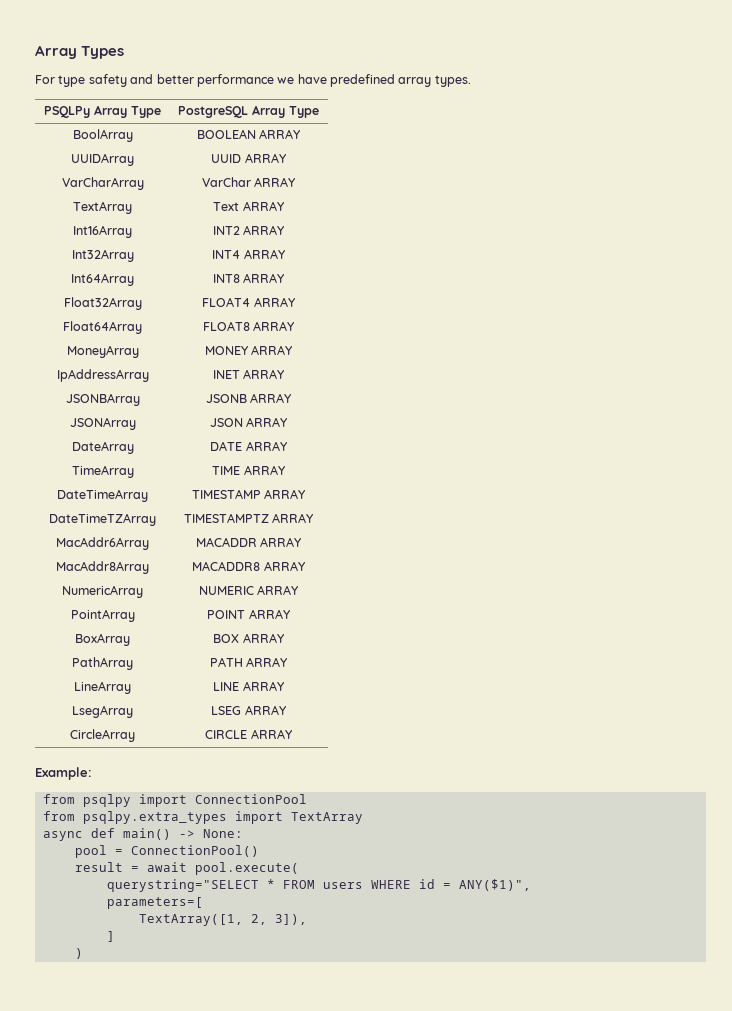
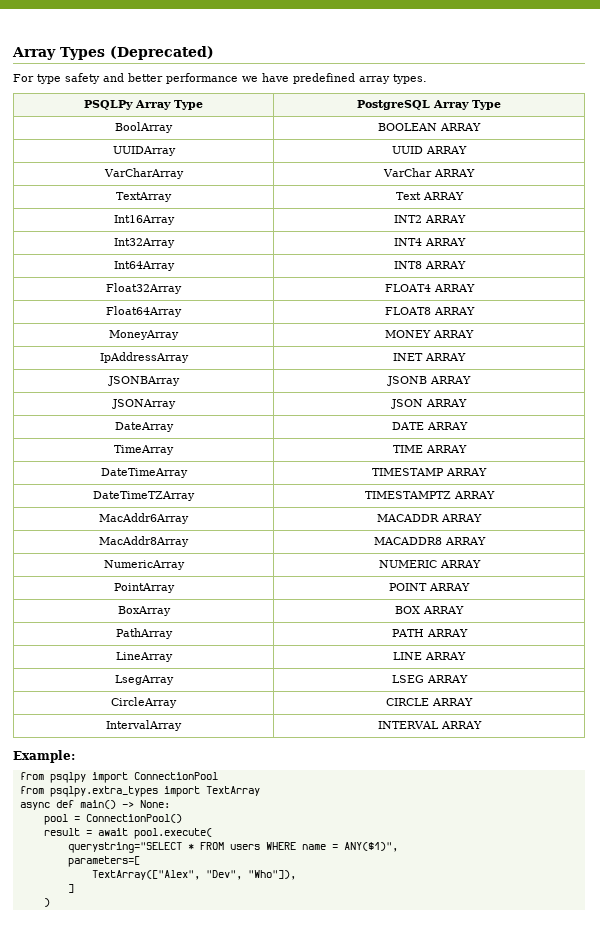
- Array Types
+ Array Types (Deprecated)
+ IntervalArray | INTERVAL ARRAY
- querystring="SELECT * FROM users WHERE id = ANY($1)",
+ querystring="SELECT * FROM users WHERE name = ANY($1)",
- TextArray([1, 2, 3]),
+ TextArray(["Alex", "Dev", "Who"]),

